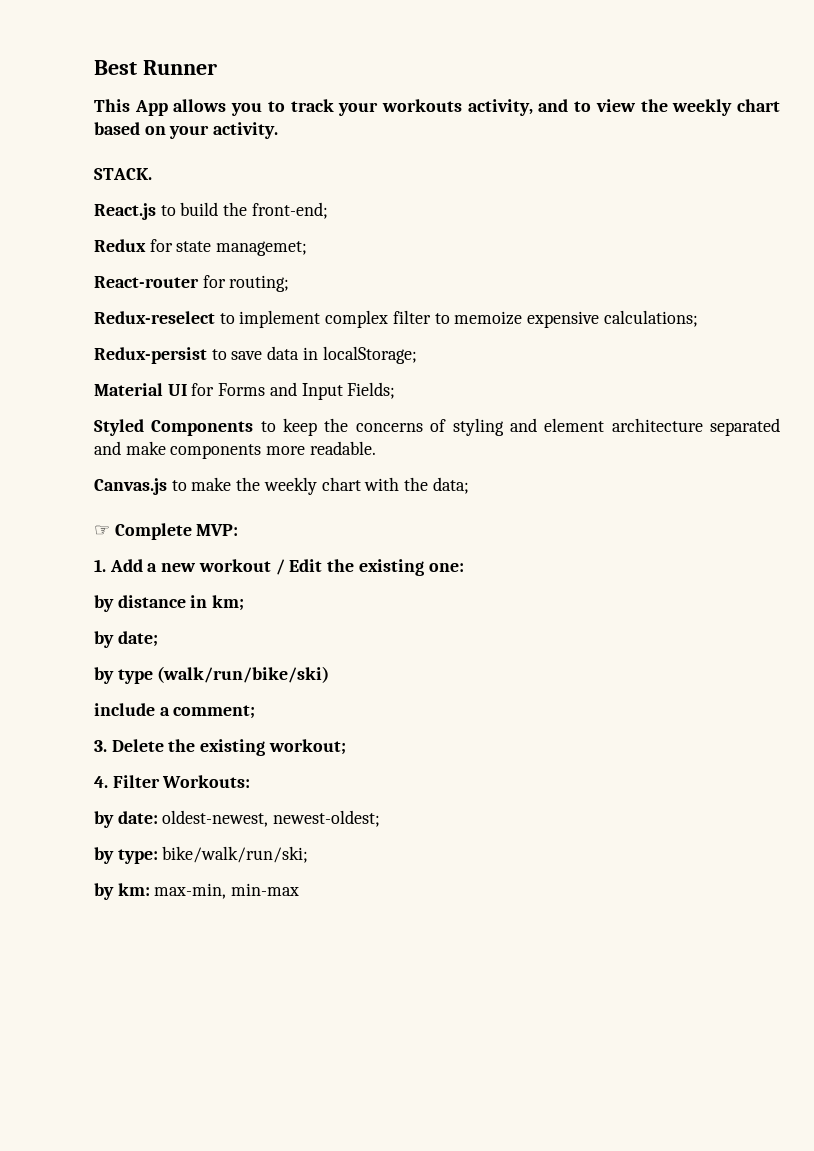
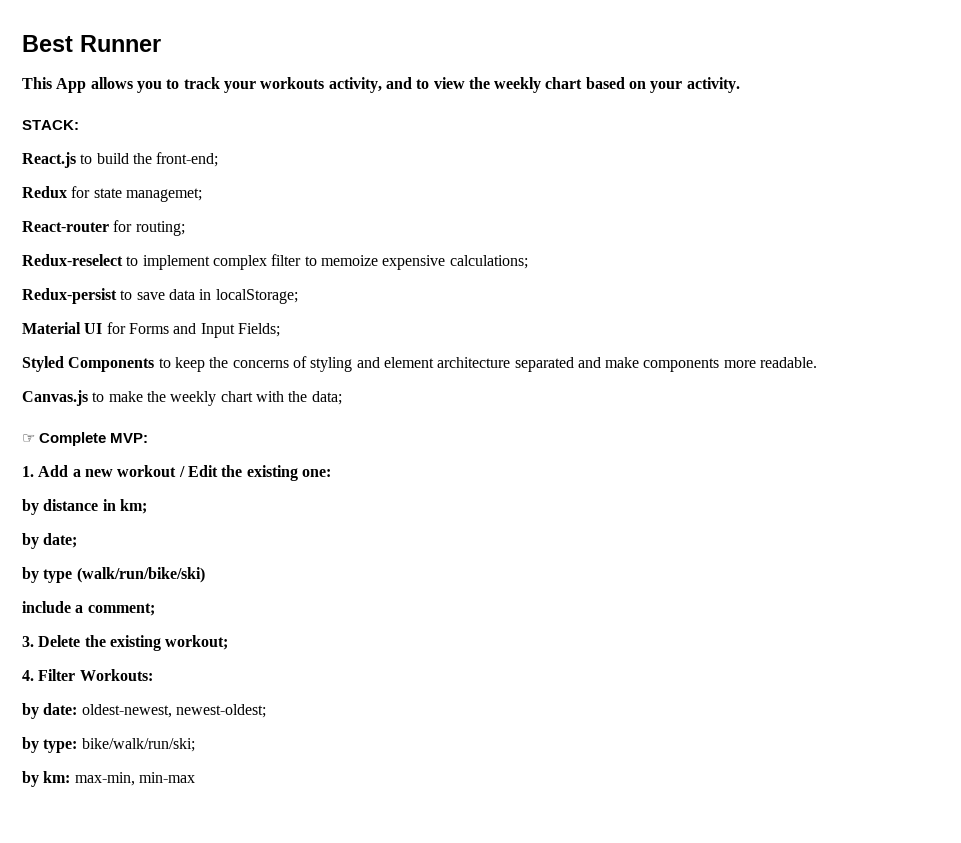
- STACK.
+ STACK:

